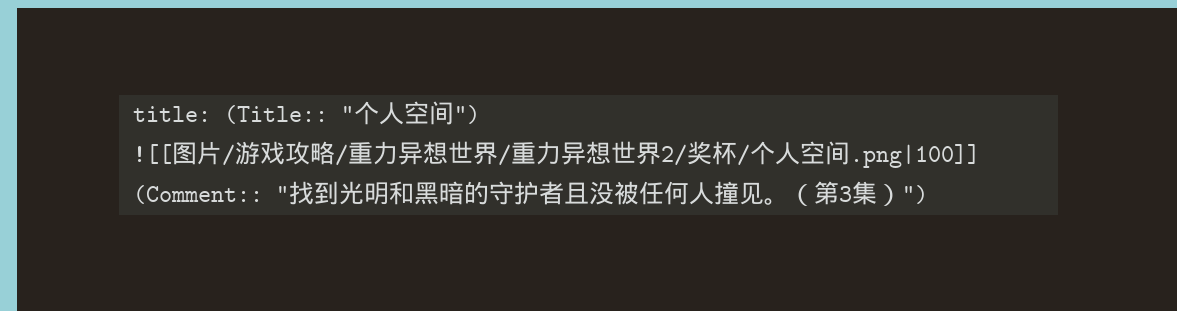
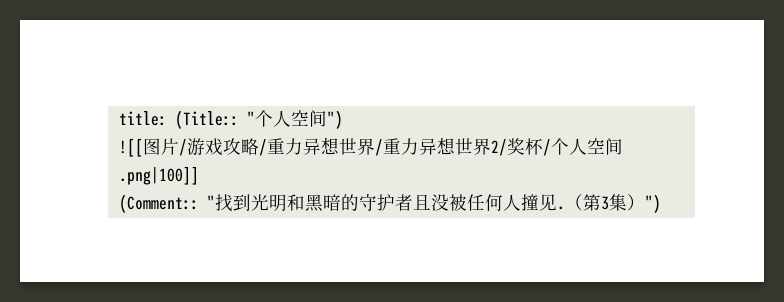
- (Comment:: "找到光明和黑暗的守护者且没被任何人撞见。
+ (Comment:: "找到光明和黑暗的守护者且没被任何人撞见.

